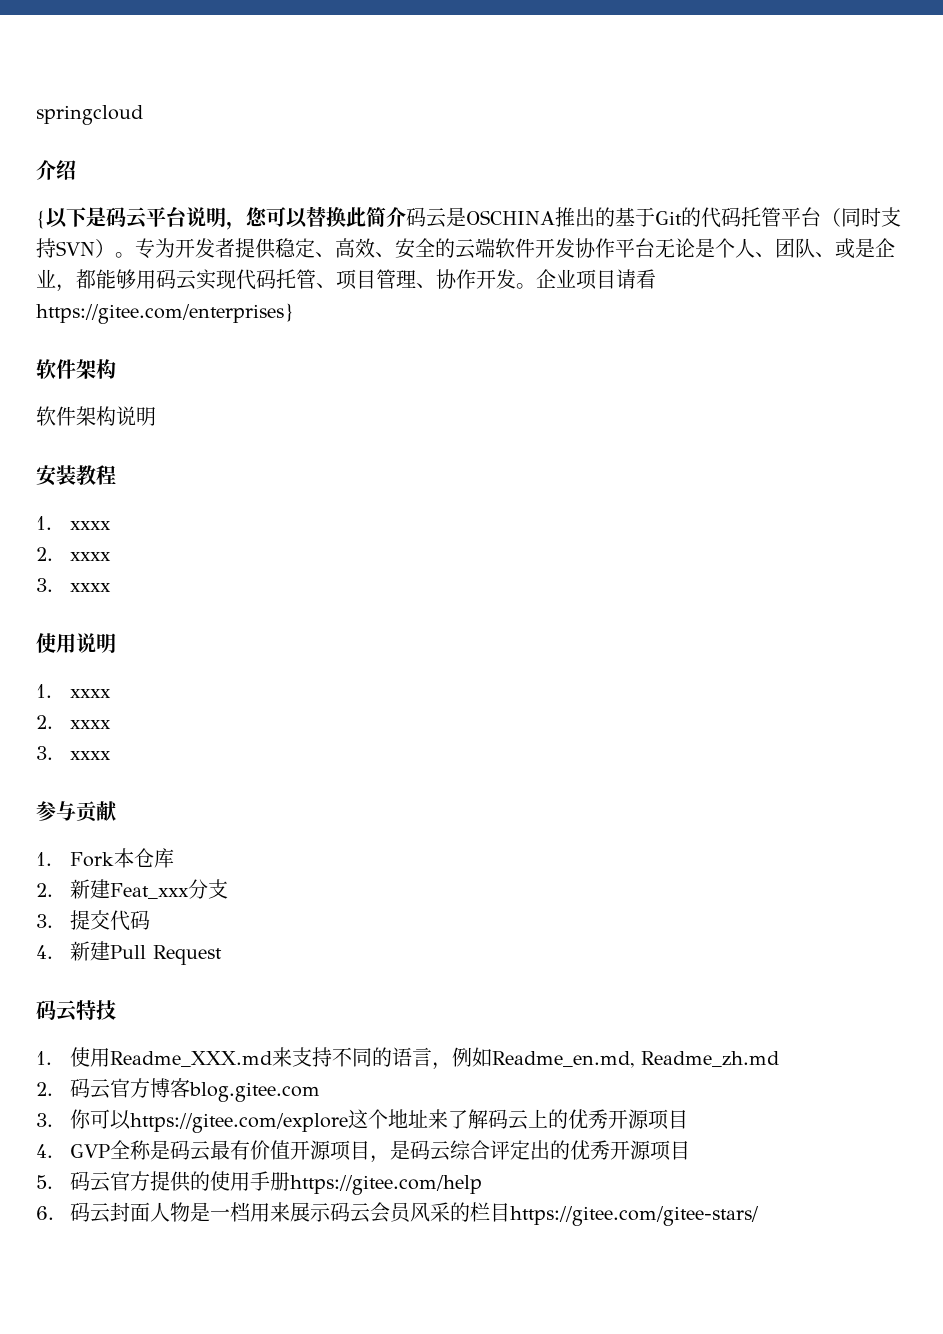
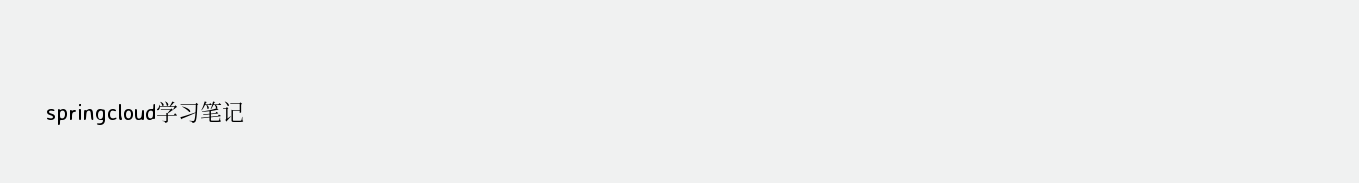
- springcloud
- 介绍
- {以下是码云平台说明，您可以替换此简介码云是OSCHINA推出的基于Git的代码托管平台（同时支持SVN）。专为开发者提供稳定、高效、安全的云端软件开发协作平台无论是个人、团队、或是企业，都能够用码云实现代码托管、项目管理、协作开发。企业项目请看https://gitee.com/enterprises}
- 软件架构
- 软件架构说明
- 安装教程
- 1. xxxx
- 2. xxxx
- 3. xxxx
- 使用说明
- 1. xxxx
- 2. xxxx
- 3. xxxx
- 参与贡献
- 1. Fork本仓库
- 2.新建Feat_xxx分支
- 3.提交代码
- 4.新建Pull Request
- 码云特技
- 1.使用Readme_XXX.md来支持不同的语言，例如Readme_en.md, Readme_zh.md
- 2.码云官方博客blog.gitee.com
- 3.你可以https://gitee.com/explore这个地址来了解码云上的优秀开源项目
- 4. GVP全称是码云最有价值开源项目，是码云综合评定出的优秀开源项目
- 5.码云官方提供的使用手册https://gitee.com/help
- 6.码云封面人物是一档用来展示码云会员风采的栏目https://gitee.com/gitee-stars/
+ springcloud学习笔记

